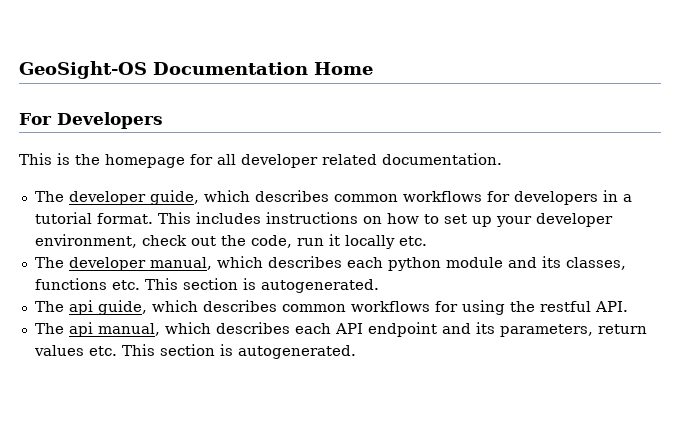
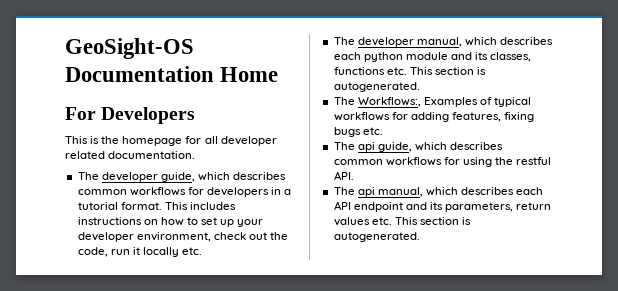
+ The Workflows:, Examples of typical workflows for adding features, fixing bugs etc.

